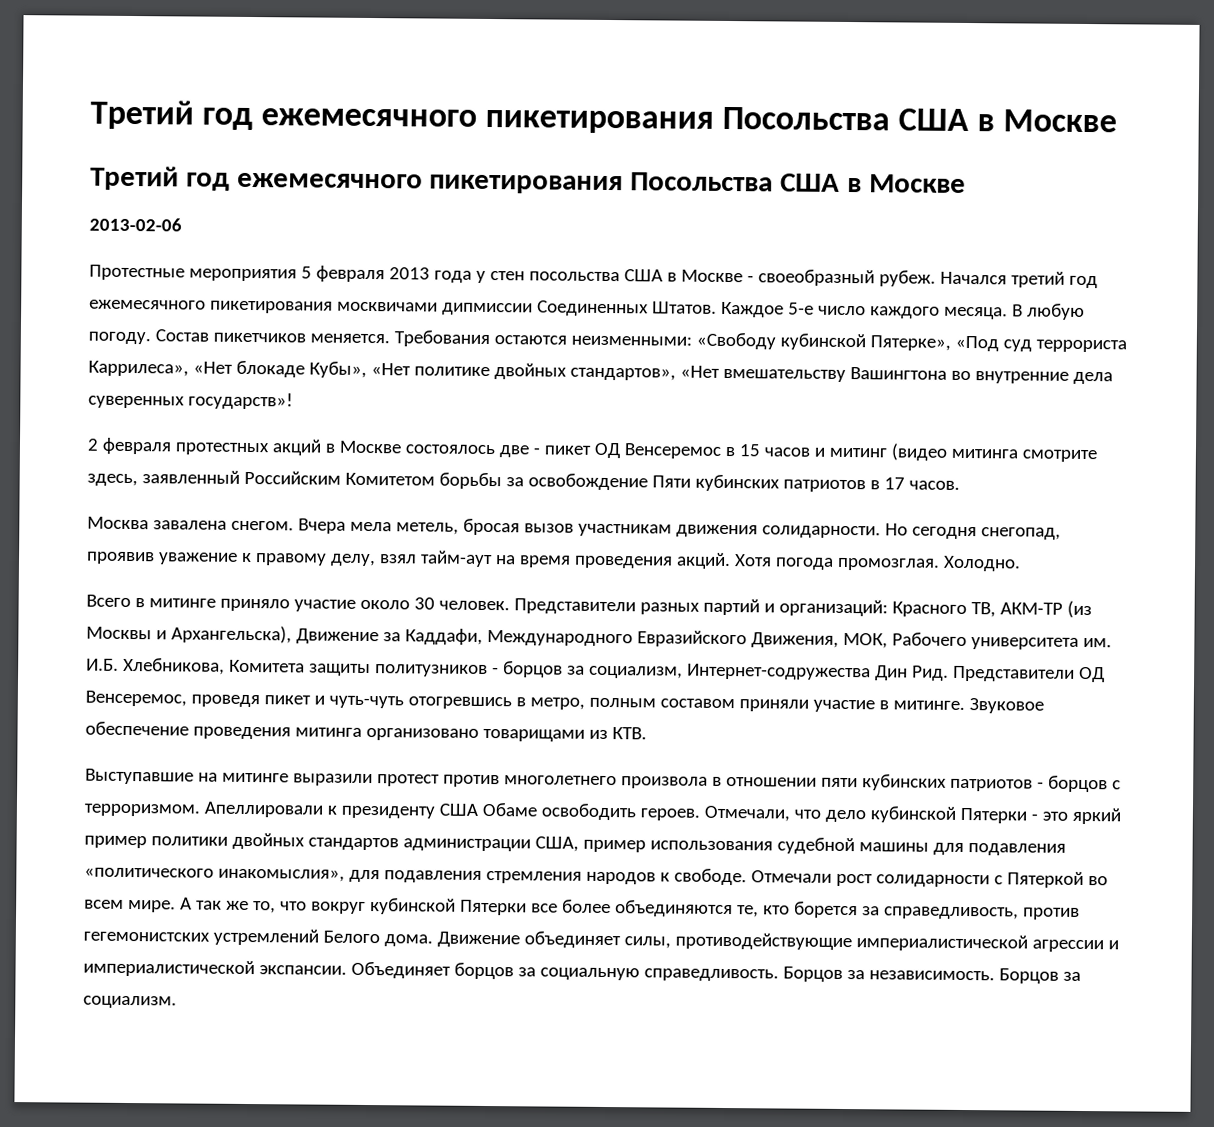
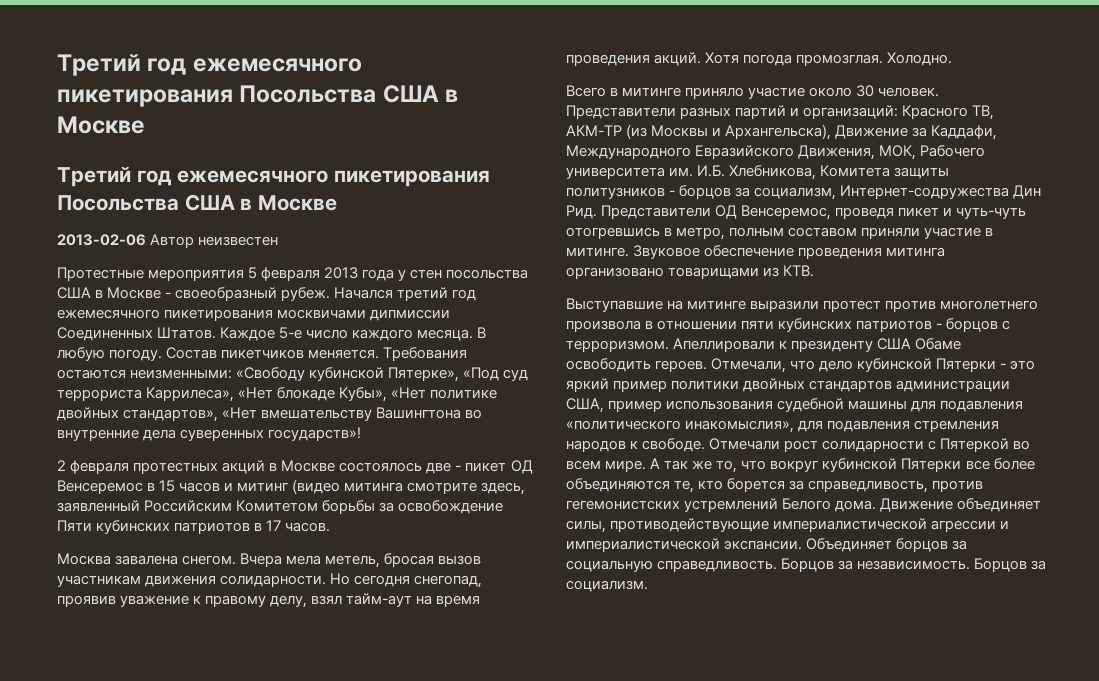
- 2013-02-06
+ 2013-02-06 Автор неизвестен

